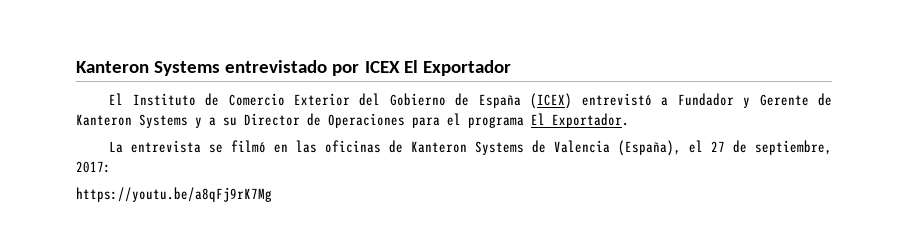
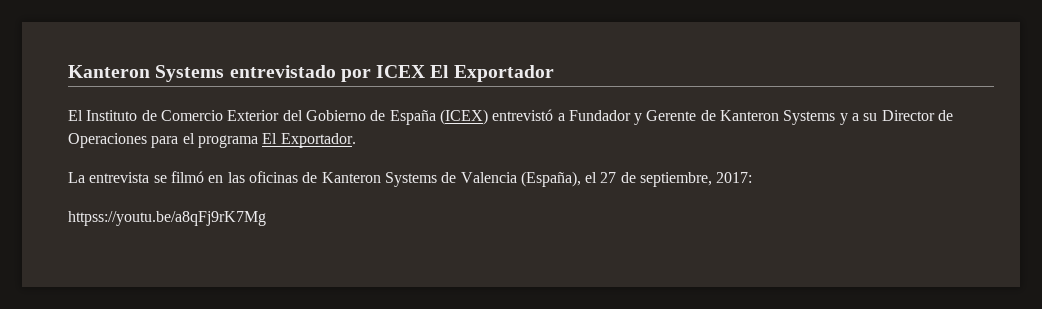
- https://youtu.be/a8qFj9rK7Mg
+ httpss://youtu.be/a8qFj9rK7Mg

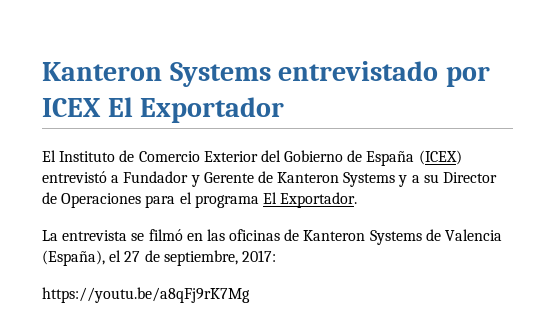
- httpss://youtu.be/a8qFj9rK7Mg
+ https://youtu.be/a8qFj9rK7Mg

